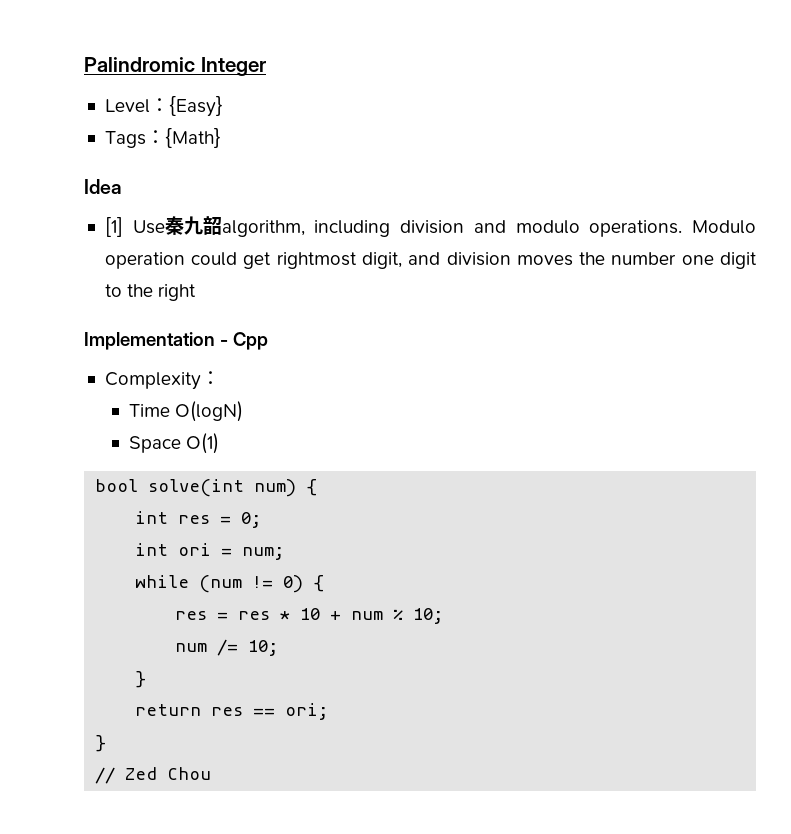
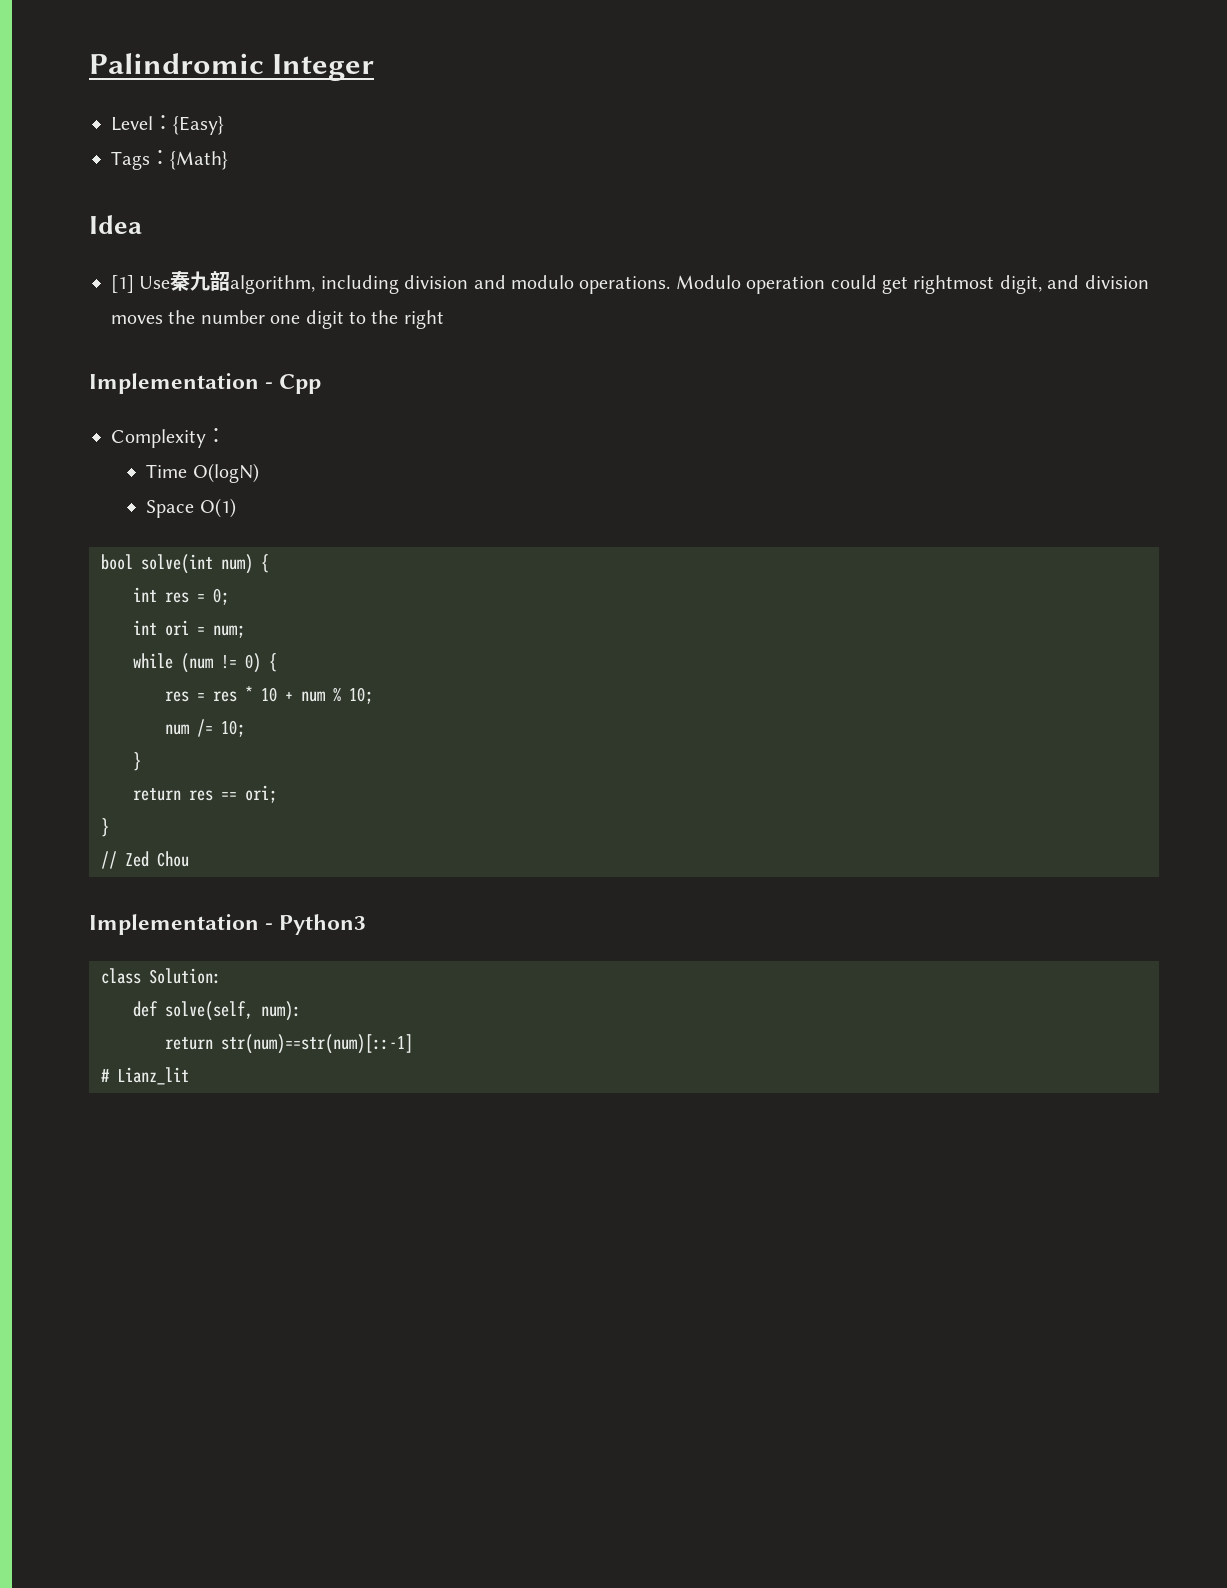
+ Implementation - Python3
+ class Solution:
+ def solve(self, num):
+ return str(num)==str(num)[::-1]
+ # Lianz_lit

